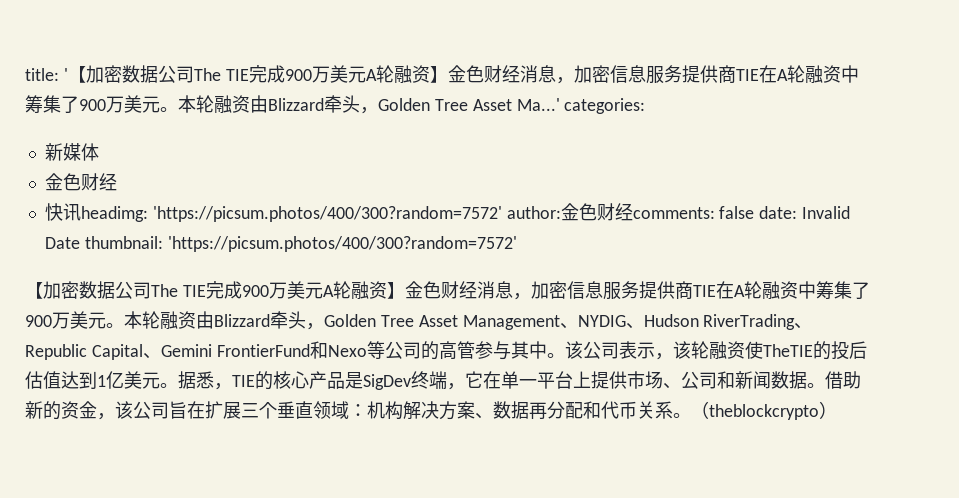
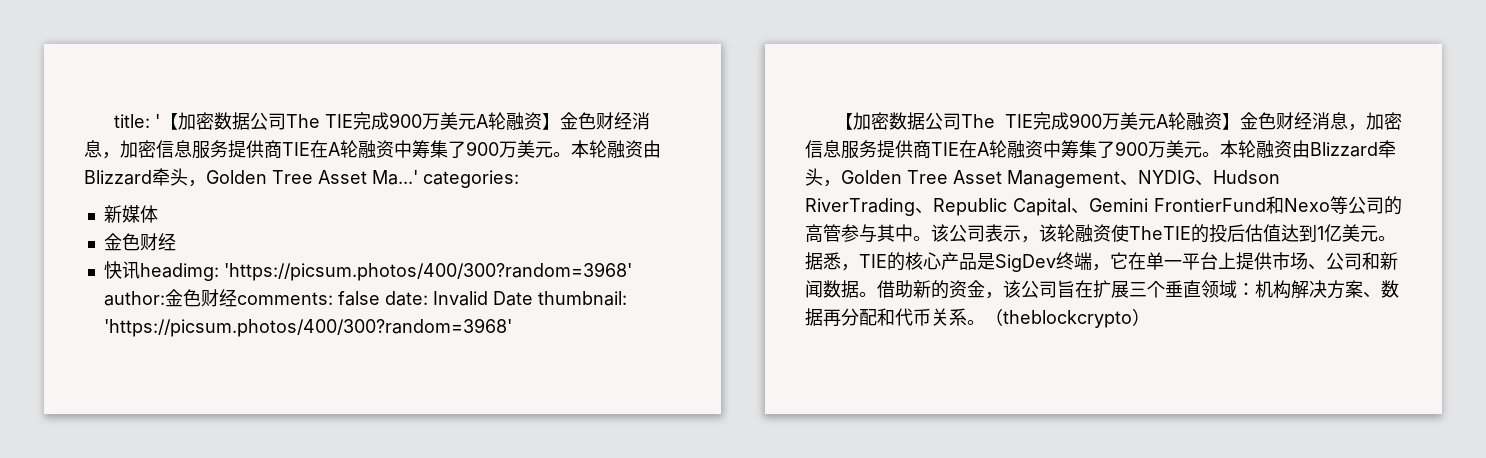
- 快讯headimg: 'https://picsum.photos/400/300?random=7572' author:金色财经comments: false date: Invalid Date thumbnail: 'https://picsum.photos/400/300?random=7572'
+ 快讯headimg: 'https://picsum.photos/400/300?random=3968' author:金色财经comments: false date: Invalid Date thumbnail: 'https://picsum.photos/400/300?random=3968'

